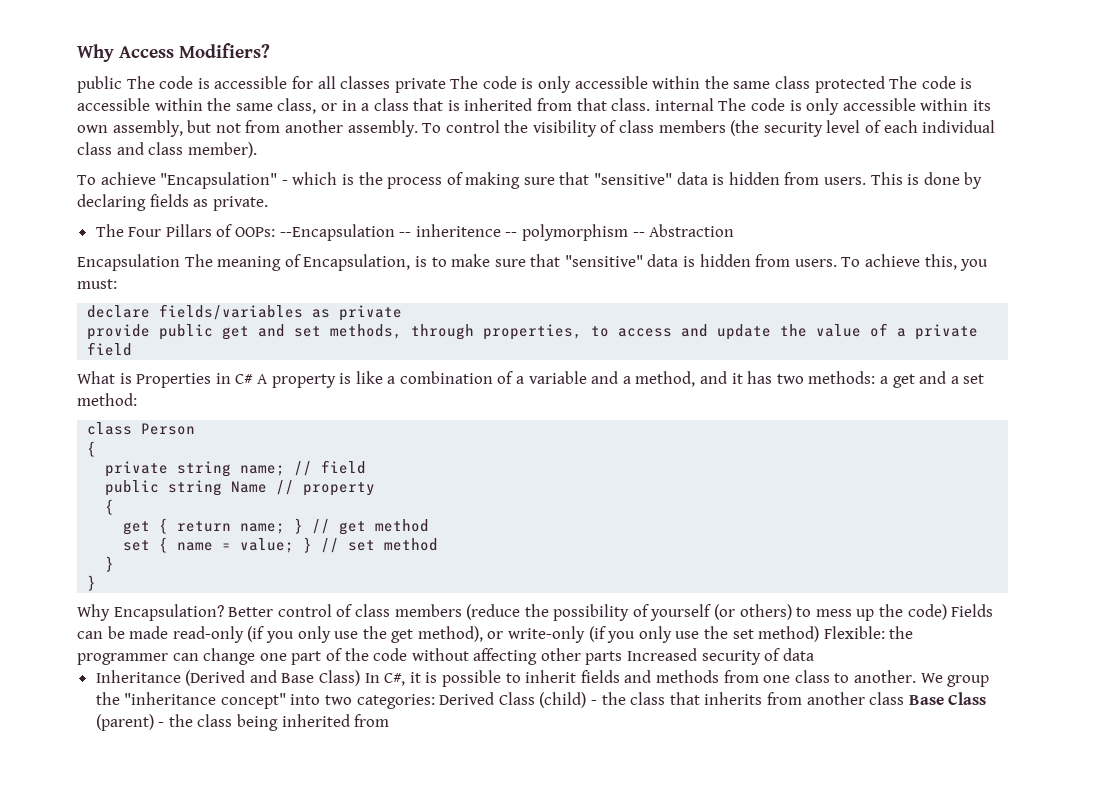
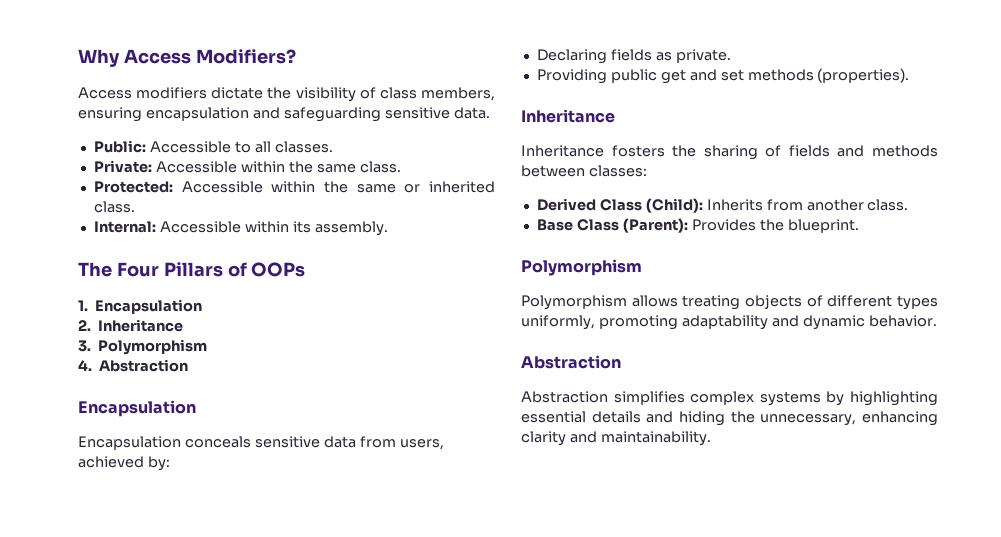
- public The code is accessible for all classes private The code is only accessible within the same class protected The code is accessible within the same class, or in a class that is inherited from that class. internal The code is only accessible within its own assembly, but not from another assembly. To control the visibility of class members (the security level of each individual class and class member).
- To achieve "Encapsulation" - which is the process of making sure that "sensitive" data is hidden from users. This is done by declaring fields as private.
- The Four Pillars of OOPs: --Encapsulation -- inheritence -- polymorphism -- Abstraction
- Encapsulation The meaning of Encapsulation, is to make sure that "sensitive" data is hidden from users. To achieve this, you must:
- declare fields/variables as private
- provide public get and set methods, through properties, to access and update the value of a private field
- What is Properties in C# A property is like a combination of a variable and a method, and it has two methods: a get and a set method:
- class Person
- {
- private string name; // field
- public string Name // property
- {
- get { return name; } // get method
- set { name = value; } // set method
- }
- }
- Why Encapsulation? Better control of class members (reduce the possibility of yourself (or others) to mess up the code) Fields can be made read-only (if you only use the get method), or write-only (if you only use the set method) Flexible: the programmer can change one part of the code without affecting other parts Increased security of data
- Inheritance (Derived and Base Class) In C#, it is possible to inherit fields and methods from one class to another. We group the "inheritance concept" into two categories: Derived Class (child) - the class that inherits from another class Base Class (parent) - the class being inherited from
+ Access modifiers dictate the visibility of class members, ensuring encapsulation and safeguarding sensitive data.
+ Public: Accessible to all classes.
+ Private: Accessible within the same class.
+ Protected: Accessible within the same or inherited class.
+ Internal: Accessible within its assembly.
+ The Four Pillars of OOPs
+ 1. Encapsulation
+ 2. Inheritance
+ 3. Polymorphism
+ 4. Abstraction
+ Encapsulation
+ Encapsulation conceals sensitive data from users, achieved by:
+ Declaring fields as private.
+ Providing public get and set methods (properties).
+ Inheritance
+ Inheritance fosters the sharing of fields and methods between classes:
+ Derived Class (Child): Inherits from another class.
+ Base Class (Parent): Provides the blueprint.
+ Polymorphism
+ Polymorphism allows treating objects of different types uniformly, promoting adaptability and dynamic behavior.
+ Abstraction
+ Abstraction simplifies complex systems by highlighting essential details and hiding the unnecessary, enhancing clarity and maintainability.

